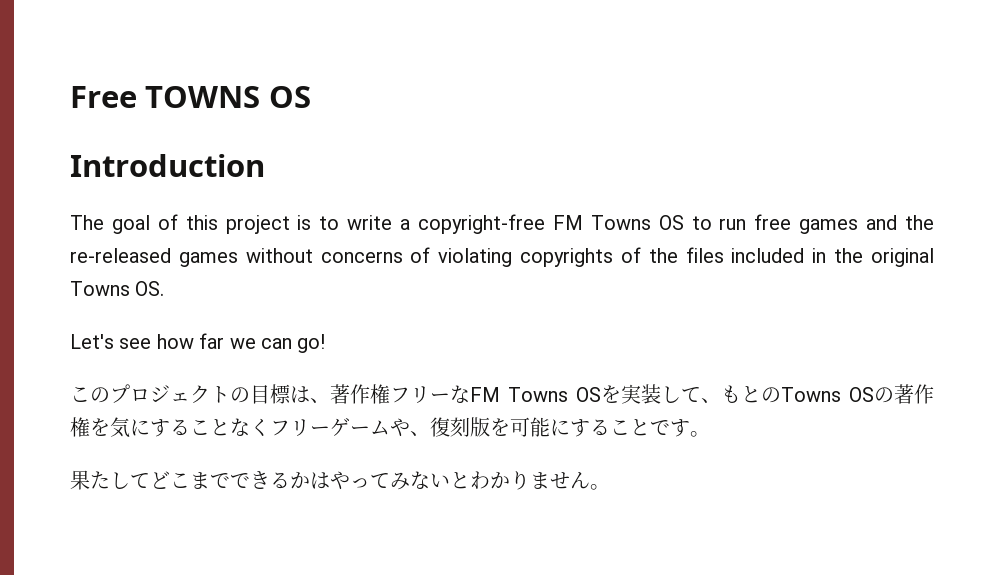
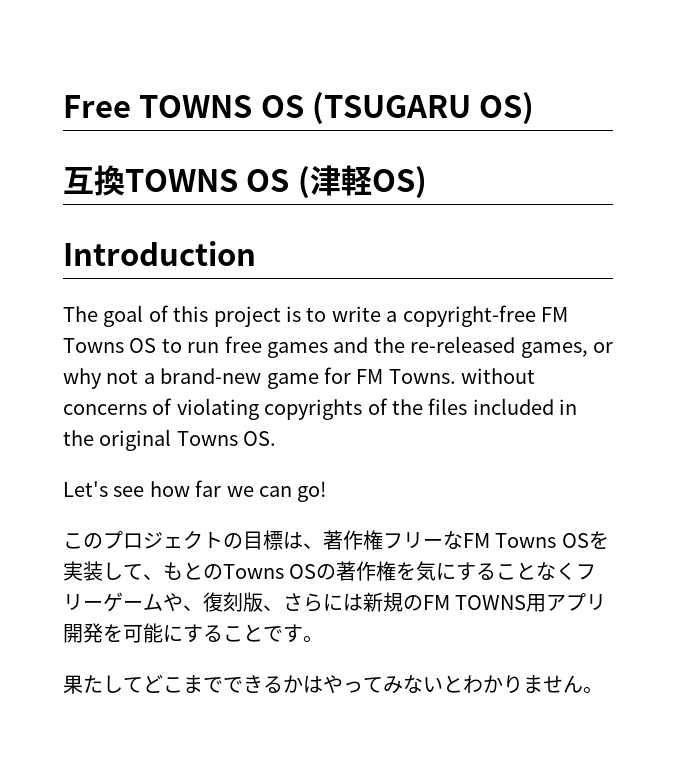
- Free TOWNS OS
+ Free TOWNS OS (TSUGARU OS)
+ 互換TOWNS OS (津軽OS)
- The goal of this project is to write a copyright-free FM Towns OS to run free games and the re-released games without concerns of violating copyrights of the files included in the original Towns OS.
+ The goal of this project is to write a copyright-free FM Towns OS to run free games and the re-released games, or why not a brand-new game for FM Towns. without concerns of violating copyrights of the files included in the original Towns OS.
- このプロジェクトの目標は、著作権フリーなFM Towns OSを実装して、もとのTowns OSの著作権を気にすることなくフリーゲームや、復刻版を可能にすることです。
+ このプロジェクトの目標は、著作権フリーなFM Towns OSを実装して、もとのTowns OSの著作権を気にすることなくフリーゲームや、復刻版、さらには新規のFM TOWNS用アプリ開発を可能にすることです。

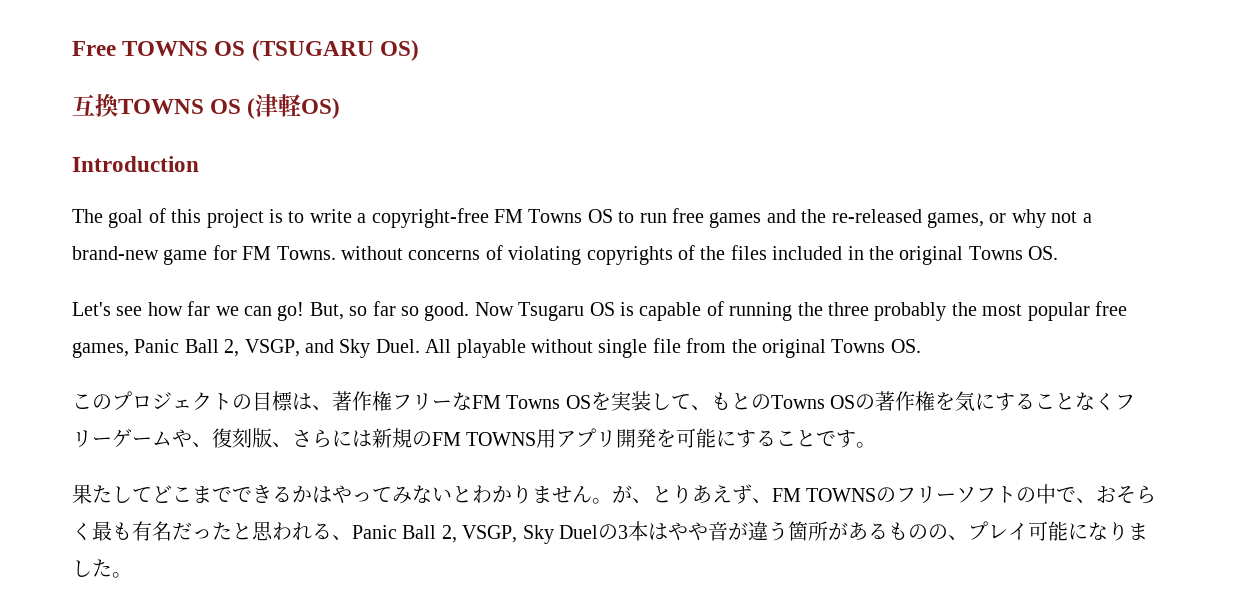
+ But, so far so good. Now Tsugaru OS is capable of running the three probably the most popular free games, Panic Ball 2, VSGP, and Sky Duel. All playable without single file from the original Towns OS.
+ が、とりあえず、FM TOWNSのフリーソフトの中で、おそらく最も有名だったと思われる、Panic Ball 2, VSGP, Sky Duelの3本はやや音が違う箇所があるものの、プレイ可能になりました。

